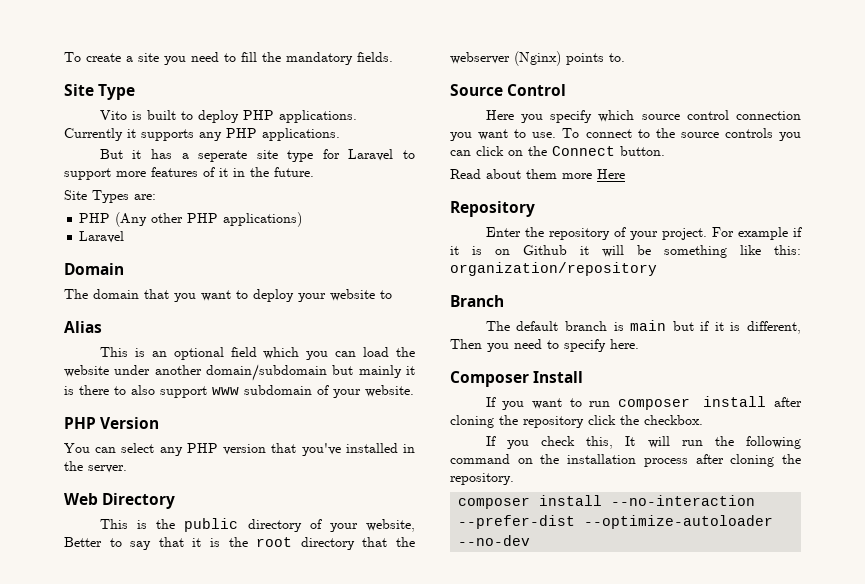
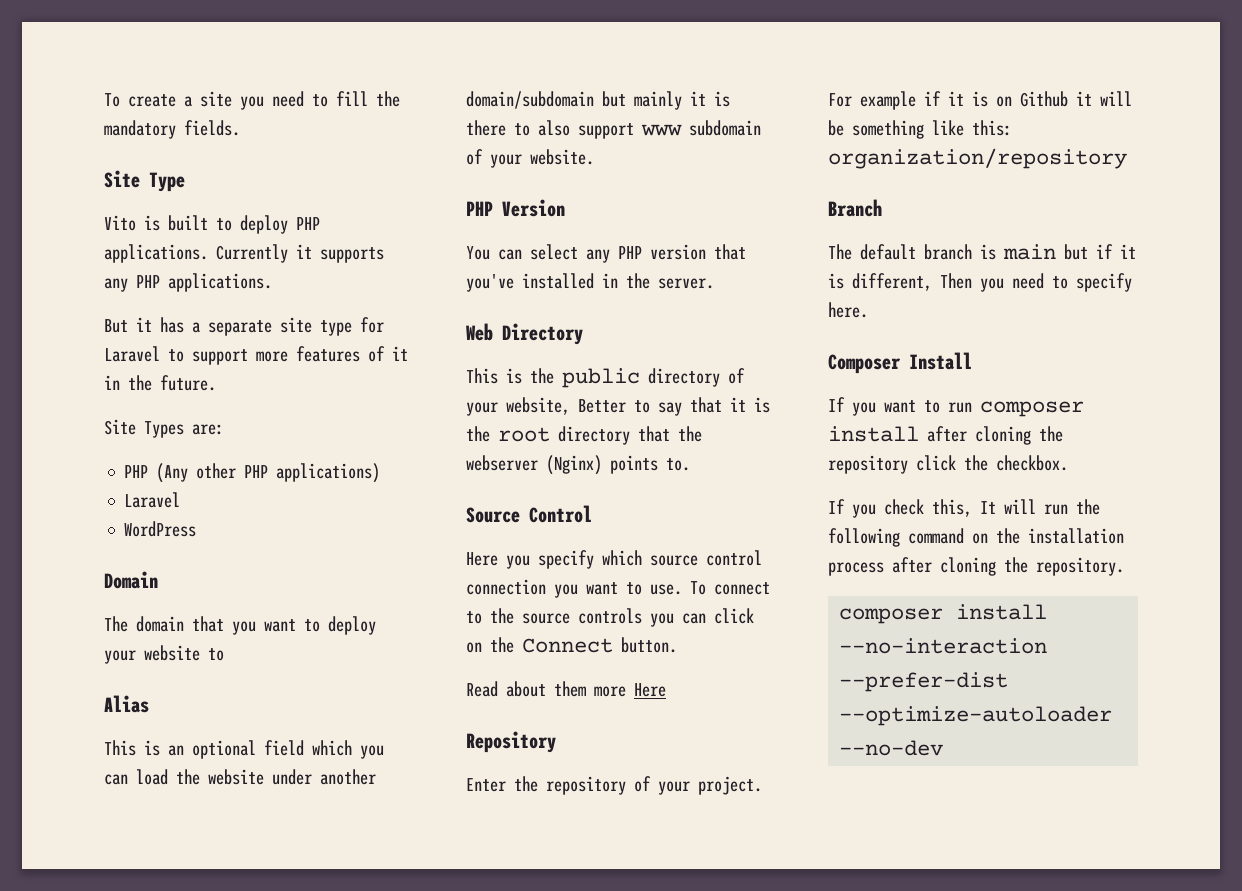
- But it has a seperate site type for Laravel to support more features of it in the future.
+ But it has a separate site type for Laravel to support more features of it in the future.
+ WordPress

